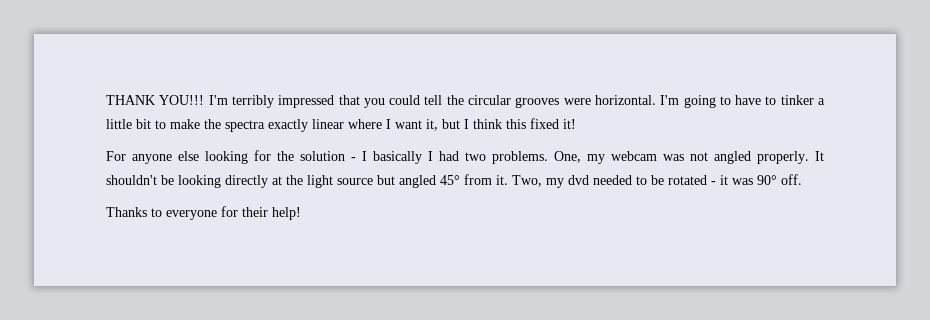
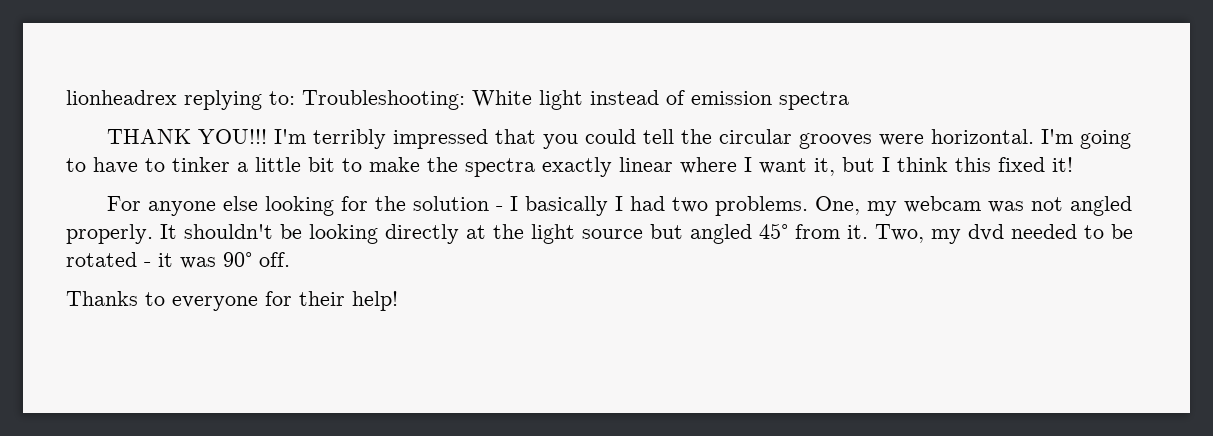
+ lionheadrex replying to: Troubleshooting: White light instead of emission spectra

